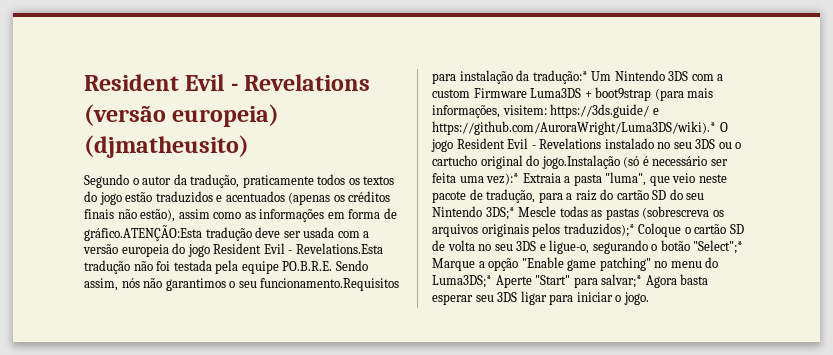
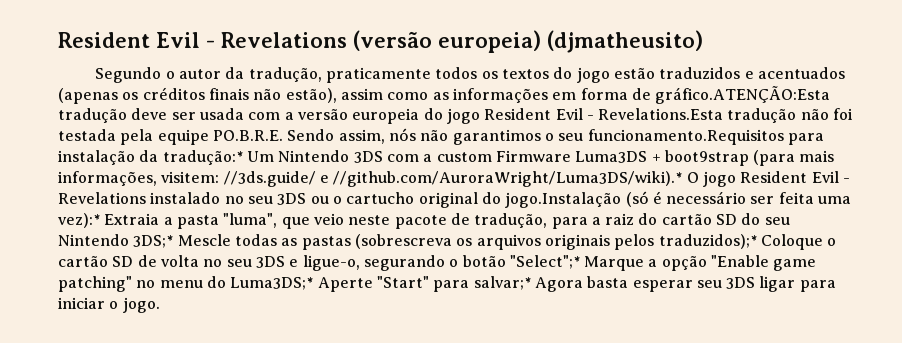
- https://3ds.guide/ e https://github.com/AuroraWright/Luma3DS/wiki).* O jogo Resident Evil - Revelations instalado no seu 3DS ou o cartucho original do jogo.Instalação (só é necessário ser feita uma vez):* Extraia a pasta "luma", que veio neste pacote de tradução, para a raiz do cartão SD do seu Nintendo 3DS;* Mescle todas as pastas (sobrescreva os arquivos originais pelos traduzidos);* Coloque o cartão SD de volta no seu 3DS e ligue-o, segurando o botão "Select";* Marque a opção "Enable game patching" no menu do Luma3DS;* Aperte "Start" para salvar;* Agora basta esperar seu 3DS ligar para iniciar o jogo.
+ //3ds.guide/ e //github.com/AuroraWright/Luma3DS/wiki).* O jogo Resident Evil - Revelations instalado no seu 3DS ou o cartucho original do jogo.Instalação (só é necessário ser feita uma vez):* Extraia a pasta "luma", que veio neste pacote de tradução, para a raiz do cartão SD do seu Nintendo 3DS;* Mescle todas as pastas (sobrescreva os arquivos originais pelos traduzidos);* Coloque o cartão SD de volta no seu 3DS e ligue-o, segurando o botão "Select";* Marque a opção "Enable game patching" no menu do Luma3DS;* Aperte "Start" para salvar;* Agora basta esperar seu 3DS ligar para iniciar o jogo.

